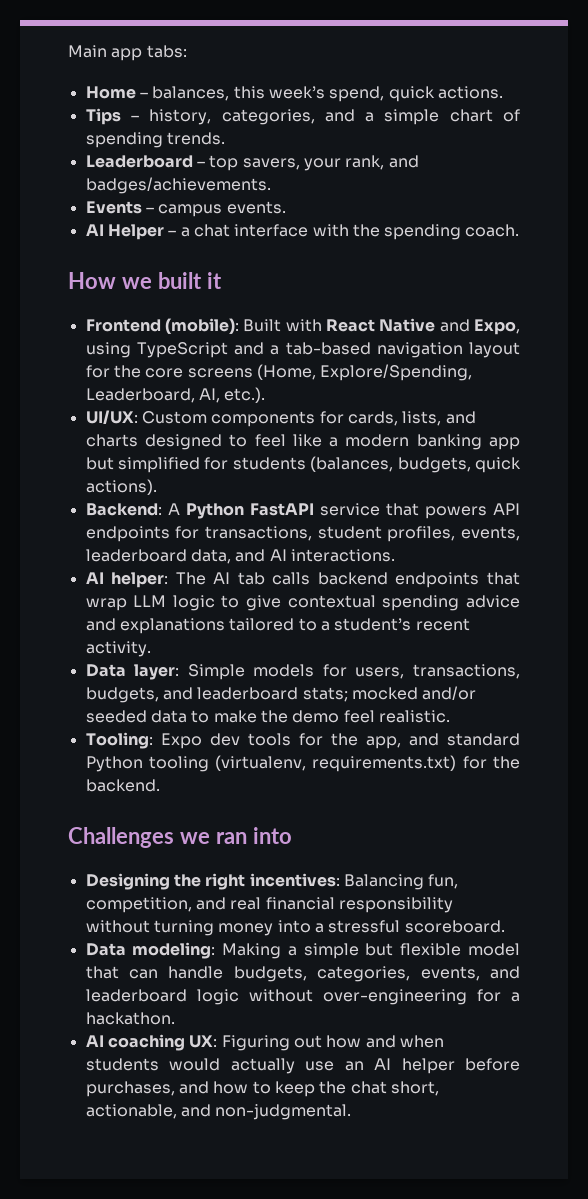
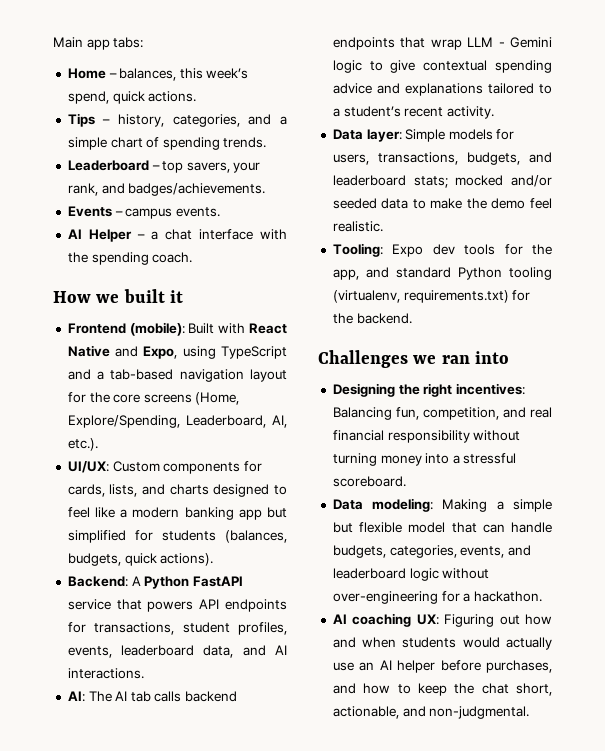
- AI helper: The AI tab calls backend endpoints that wrap LLM logic to give contextual spending advice and explanations tailored to a student’s recent activity.
+ AI: The AI tab calls backend endpoints that wrap LLM - Gemini logic to give contextual spending advice and explanations tailored to a student’s recent activity.

